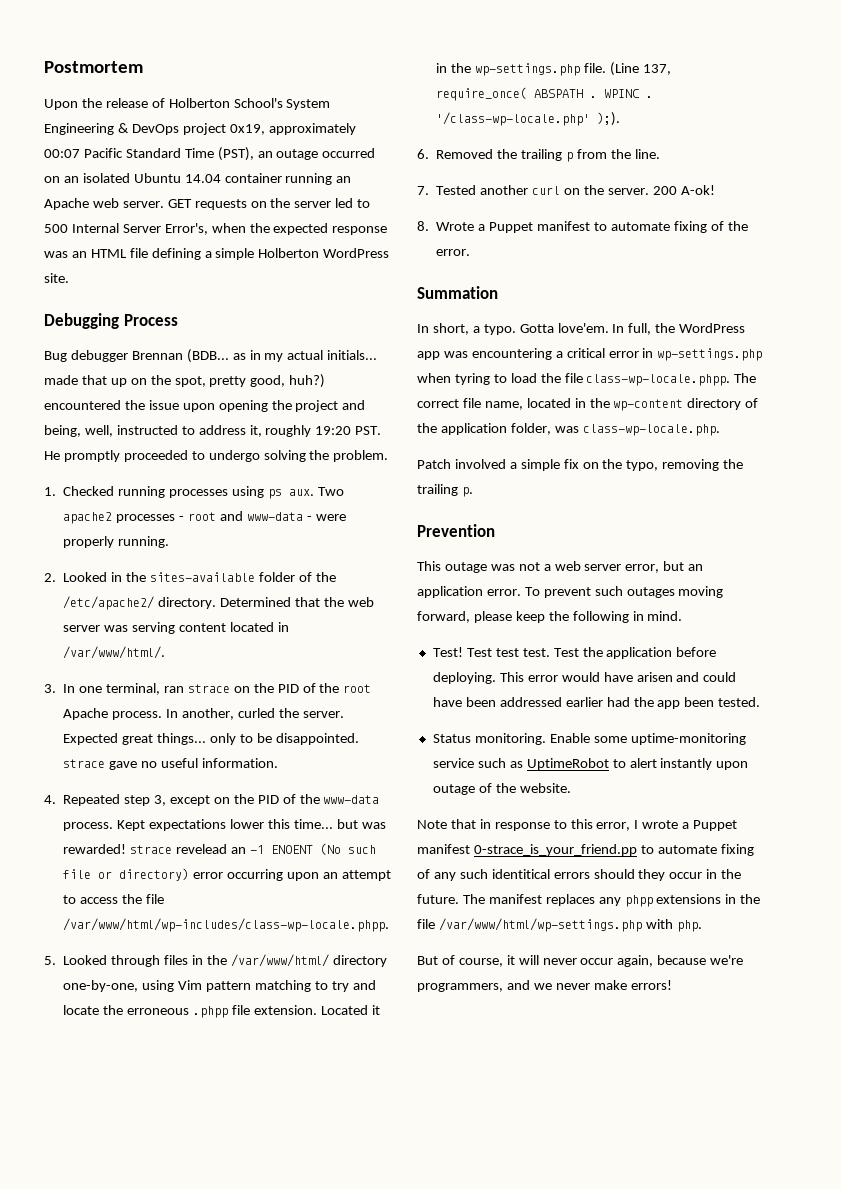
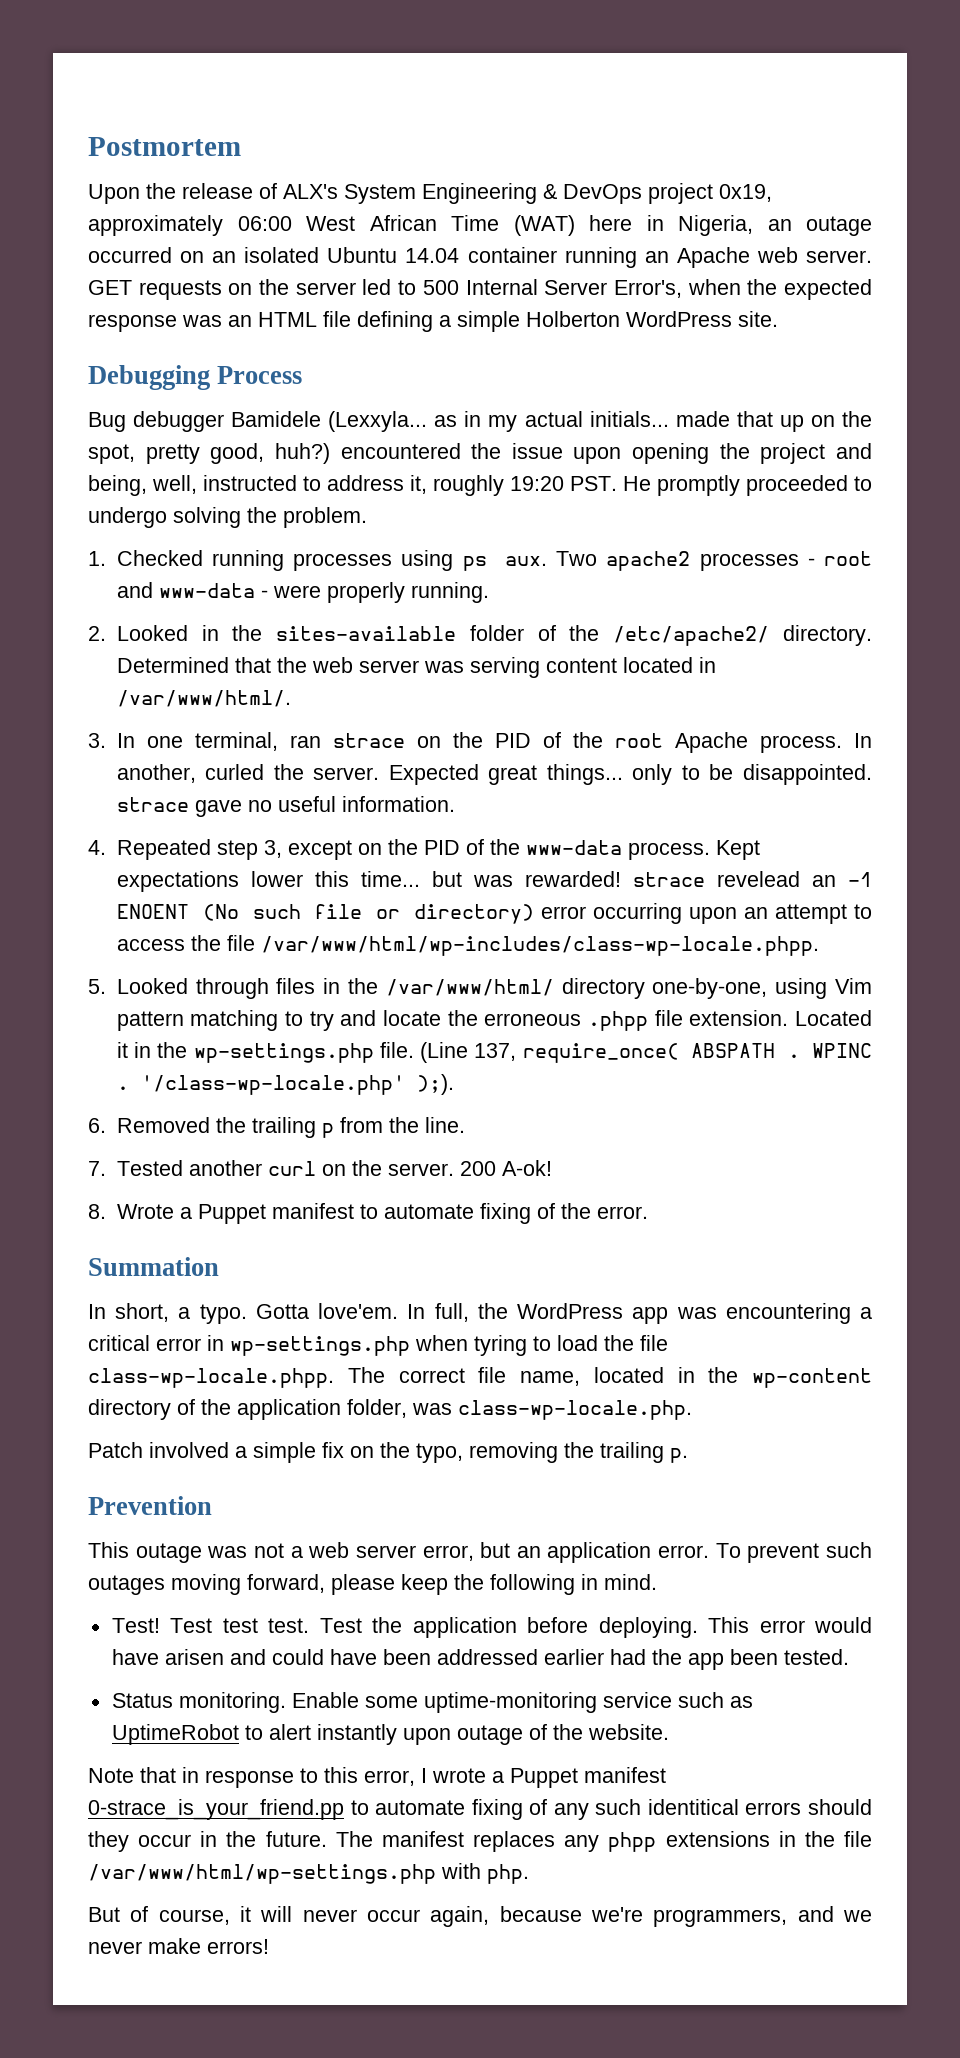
- Upon the release of Holberton School's System Engineering & DevOps project 0x19, approximately 00:07 Pacific Standard Time (PST), an outage occurred on an isolated Ubuntu 14.04 container running an Apache web server.
+ Upon the release of ALX's System Engineering & DevOps project 0x19, approximately 06:00 West African Time (WAT) here in Nigeria, an outage occurred on an isolated Ubuntu 14.04 container running an Apache web server.
- Bug debugger Brennan (BDB... as in my actual initials... made that up on the spot, pretty good, huh?) encountered the issue upon opening the project and being, well, instructed to address it, roughly 19:20 PST. He promptly proceeded to undergo solving the problem.
+ Bug debugger Bamidele (Lexxyla... as in my actual initials... made that up on the spot, pretty good, huh?) encountered the issue upon opening the project and being, well, instructed to address it, roughly 19:20 PST. He promptly proceeded to undergo solving the problem.

